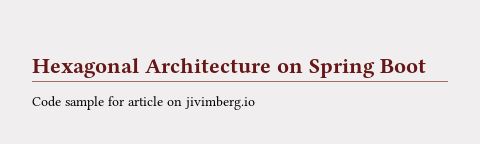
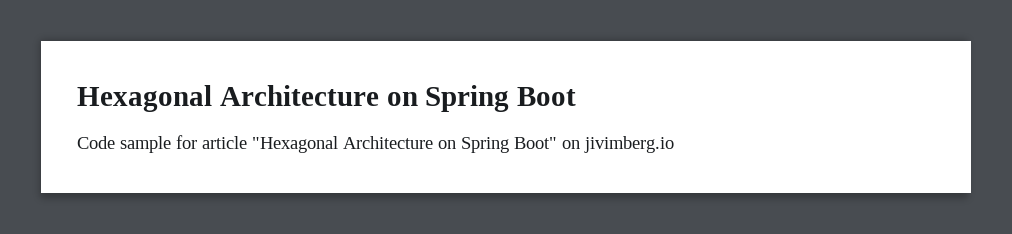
- Code sample for article on jivimberg.io
+ Code sample for article "Hexagonal Architecture on Spring Boot" on jivimberg.io

